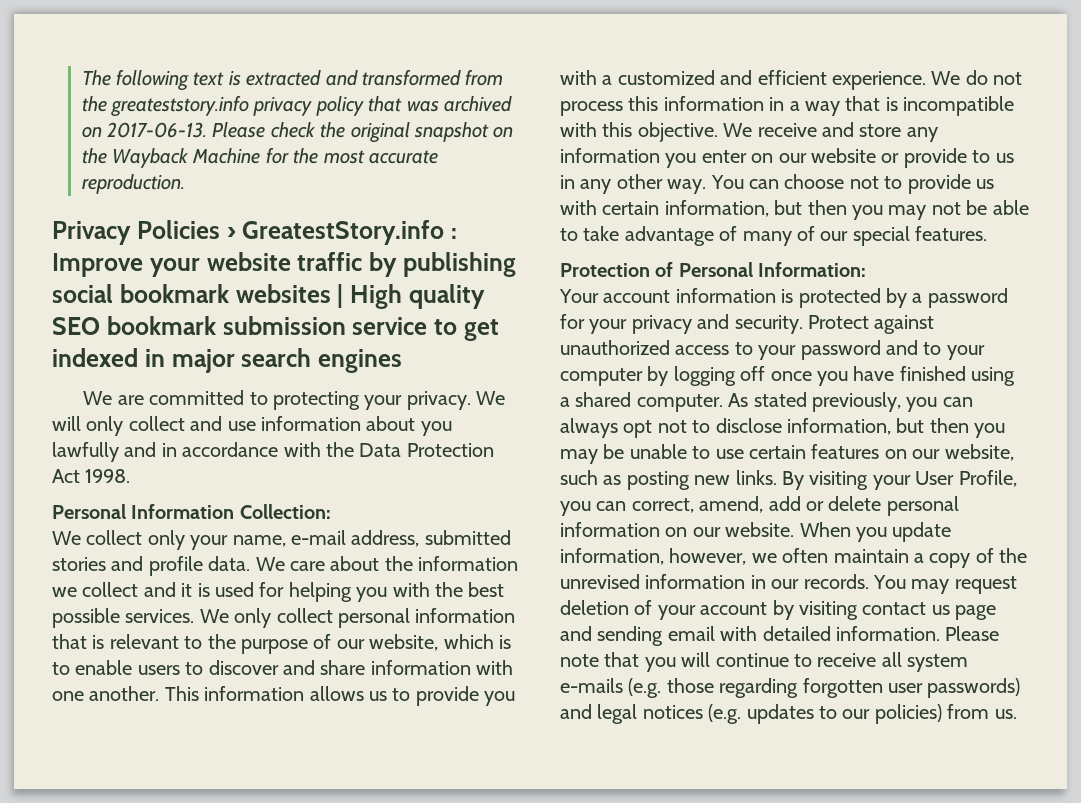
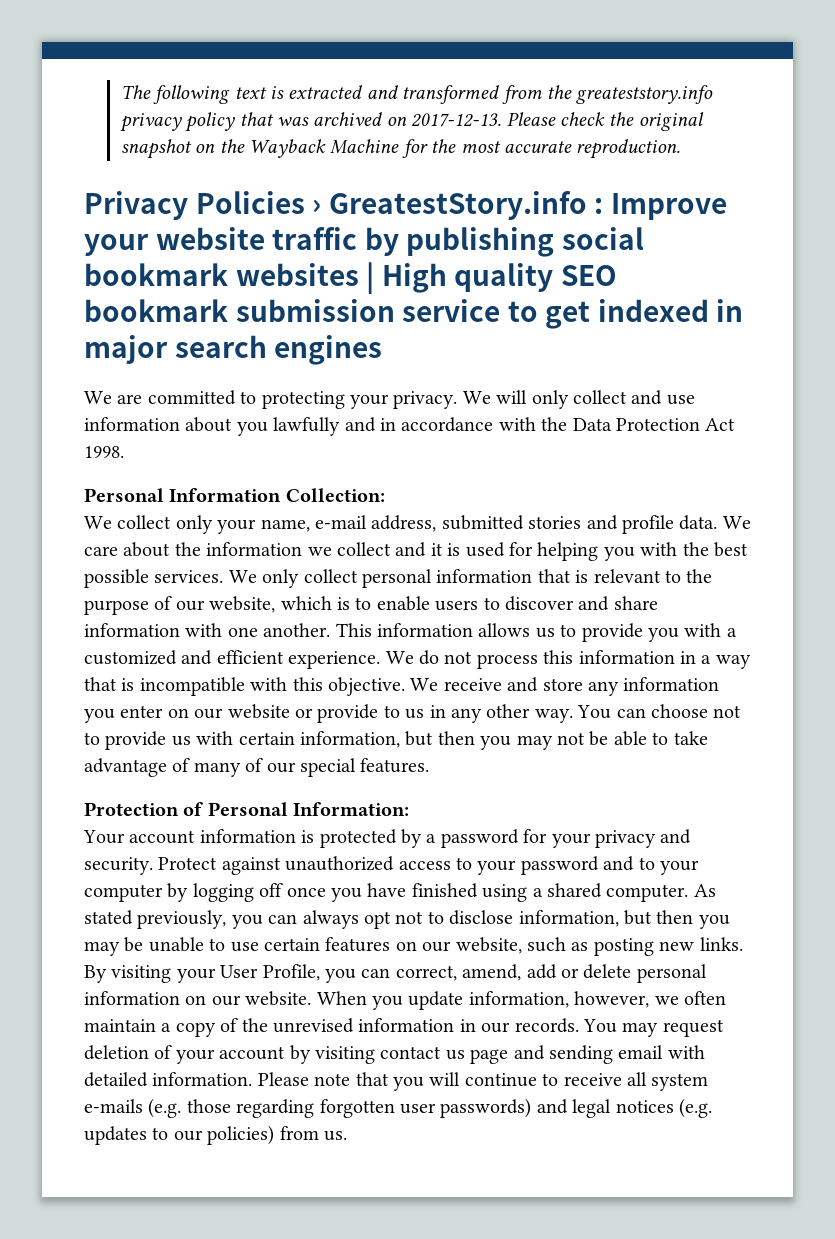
- The following text is extracted and transformed from the greateststory.info privacy policy that was archived on 2017-06-13.
+ The following text is extracted and transformed from the greateststory.info privacy policy that was archived on 2017-12-13.

